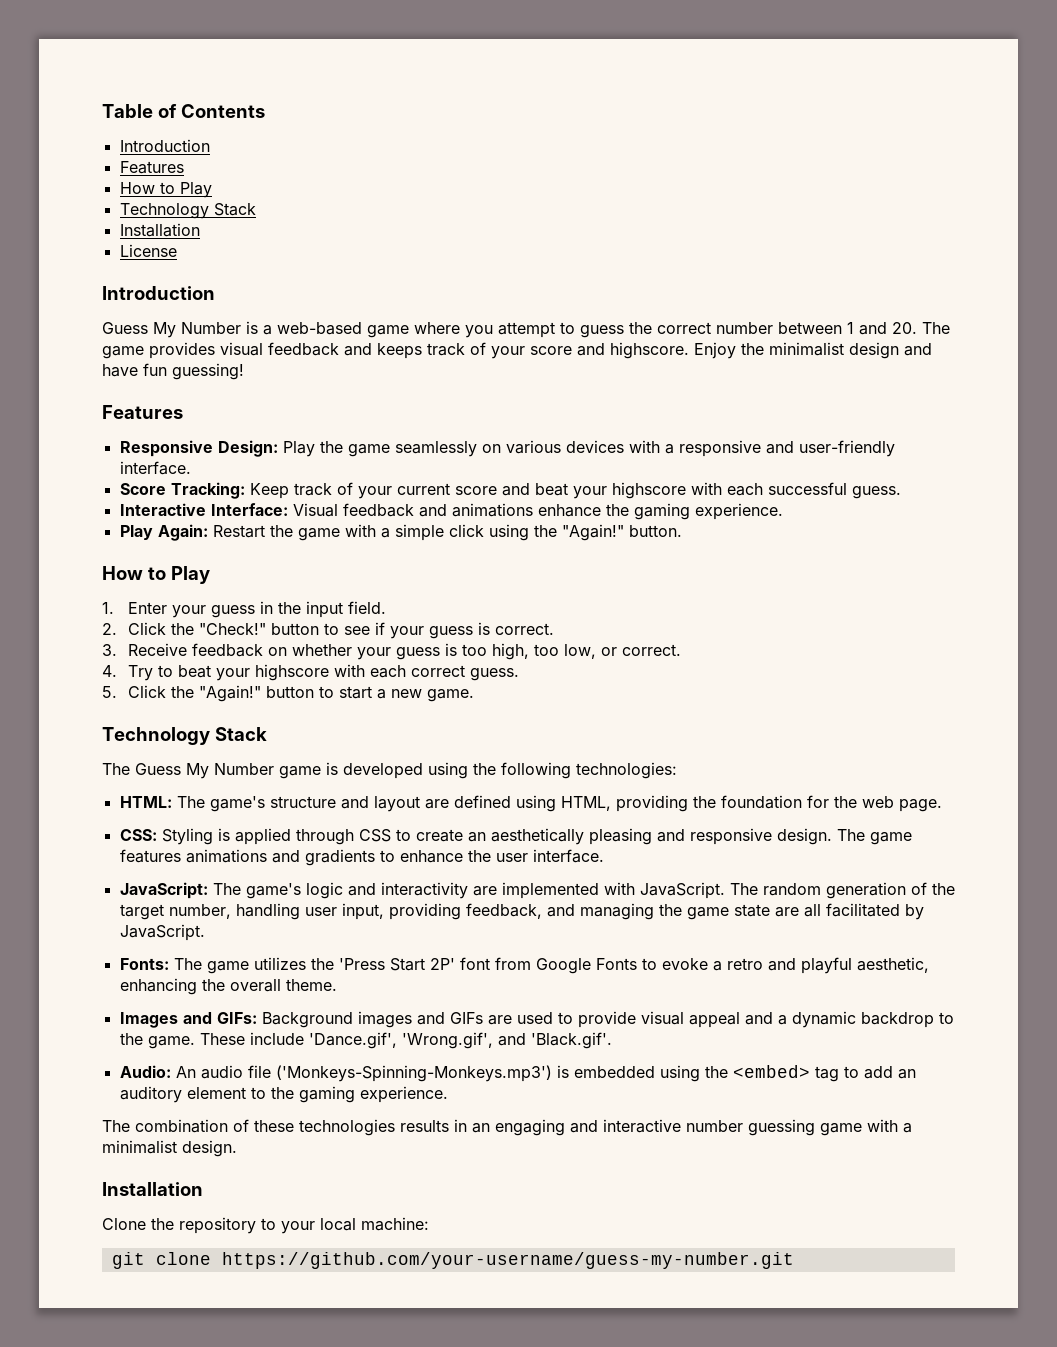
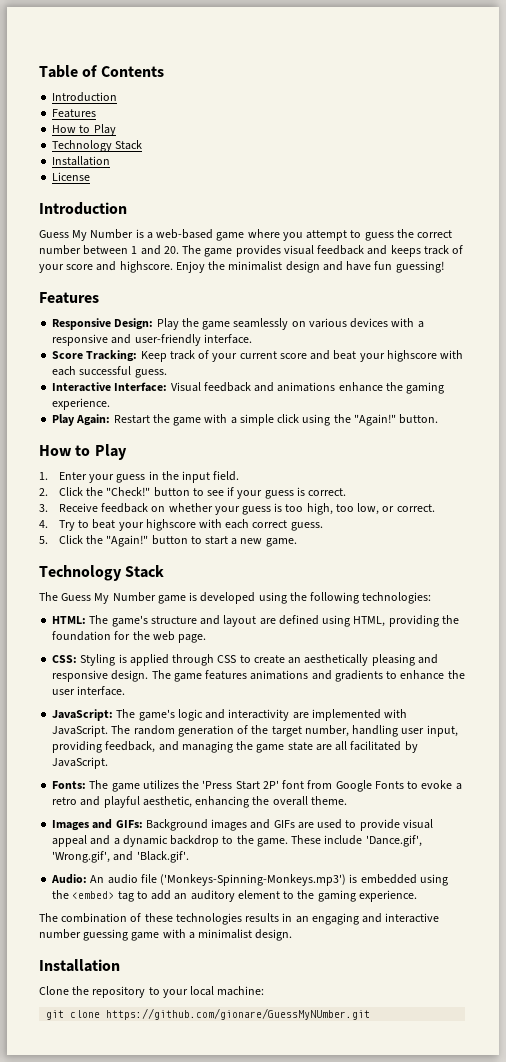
- git clone https://github.com/your-username/guess-my-number.git
+ git clone https://github.com/gionare/GuessMyNUmber.git

